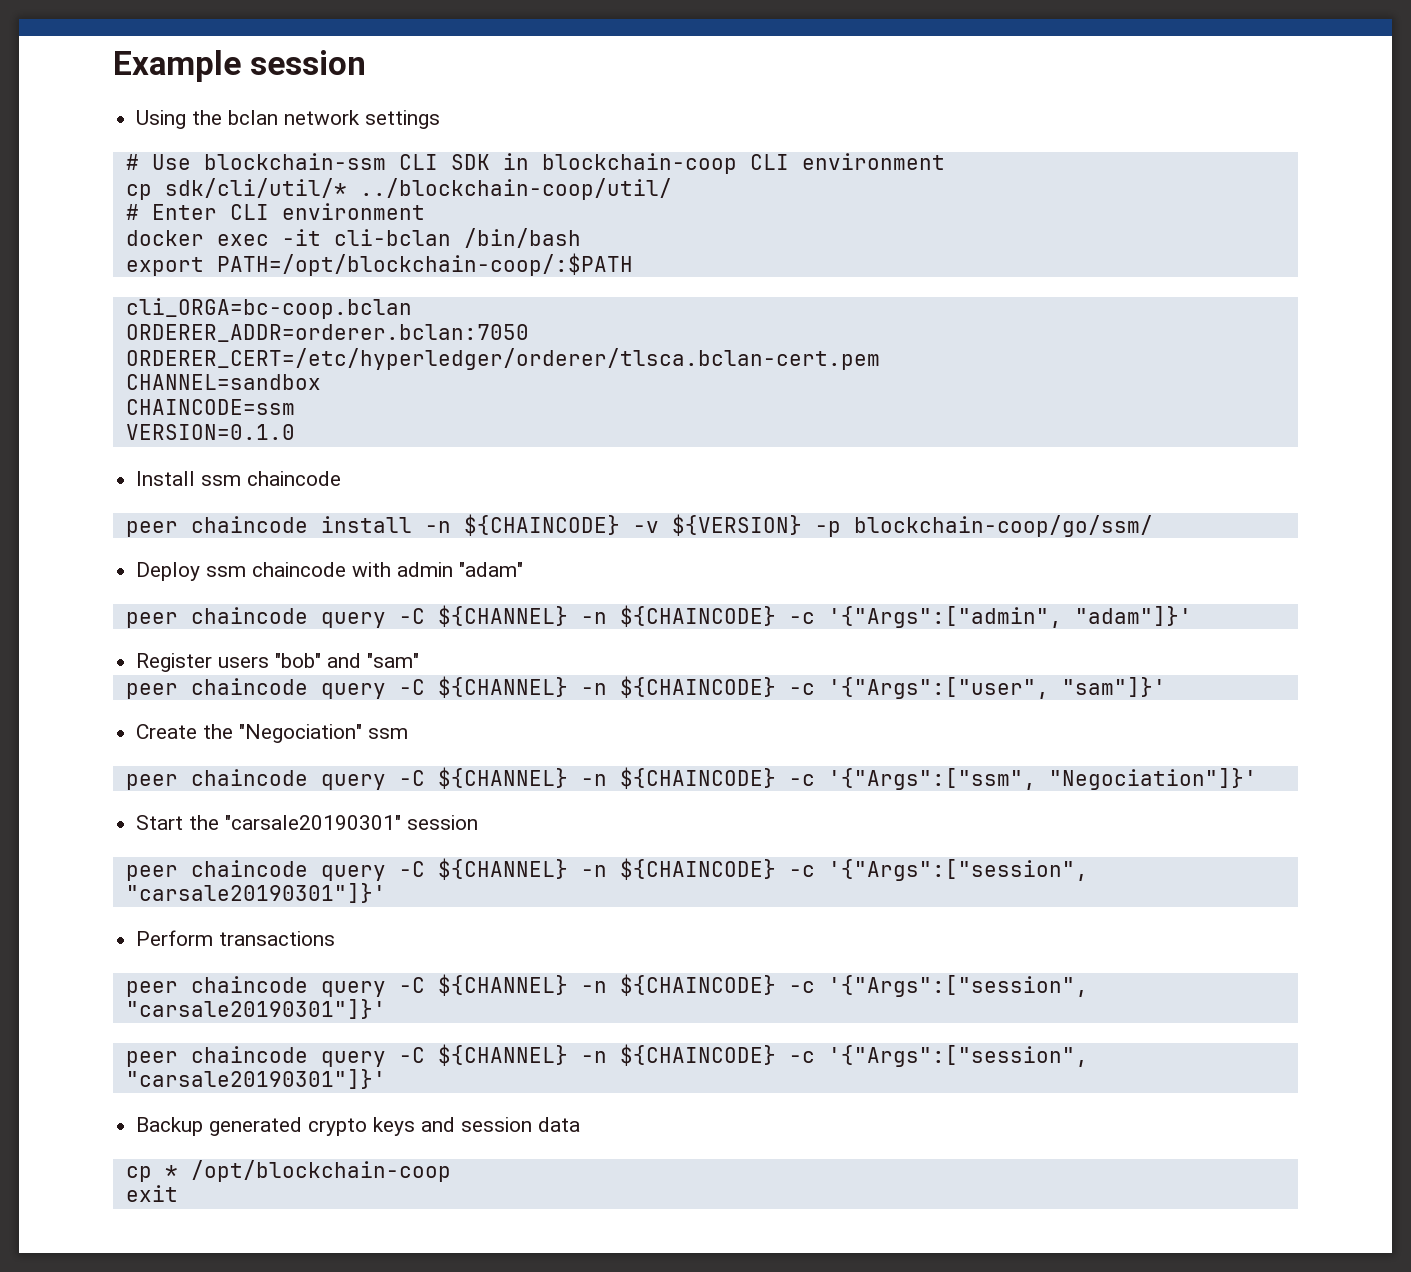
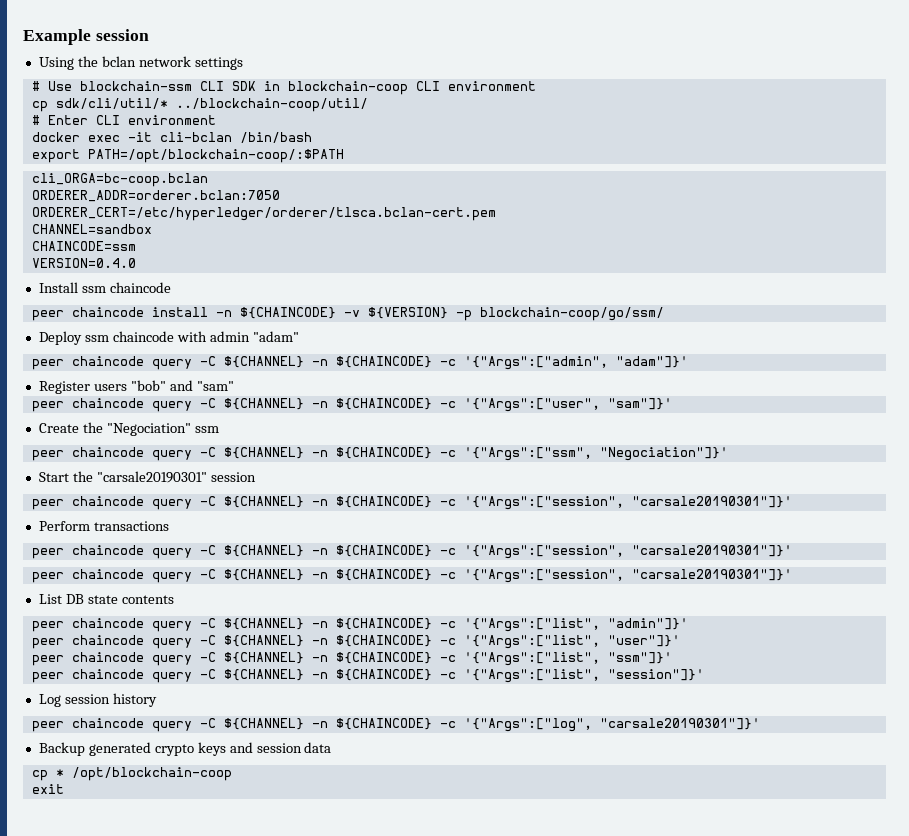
- VERSION=0.1.0
+ VERSION=0.4.0
+ List DB state contents
+ peer chaincode query -C ${CHANNEL} -n ${CHAINCODE} -c '{"Args":["list", "admin"]}'
+ peer chaincode query -C ${CHANNEL} -n ${CHAINCODE} -c '{"Args":["list", "user"]}'
+ peer chaincode query -C ${CHANNEL} -n ${CHAINCODE} -c '{"Args":["list", "ssm"]}'
+ peer chaincode query -C ${CHANNEL} -n ${CHAINCODE} -c '{"Args":["list", "session"]}'
+ Log session history
+ peer chaincode query -C ${CHANNEL} -n ${CHAINCODE} -c '{"Args":["log", "carsale20190301"]}'

